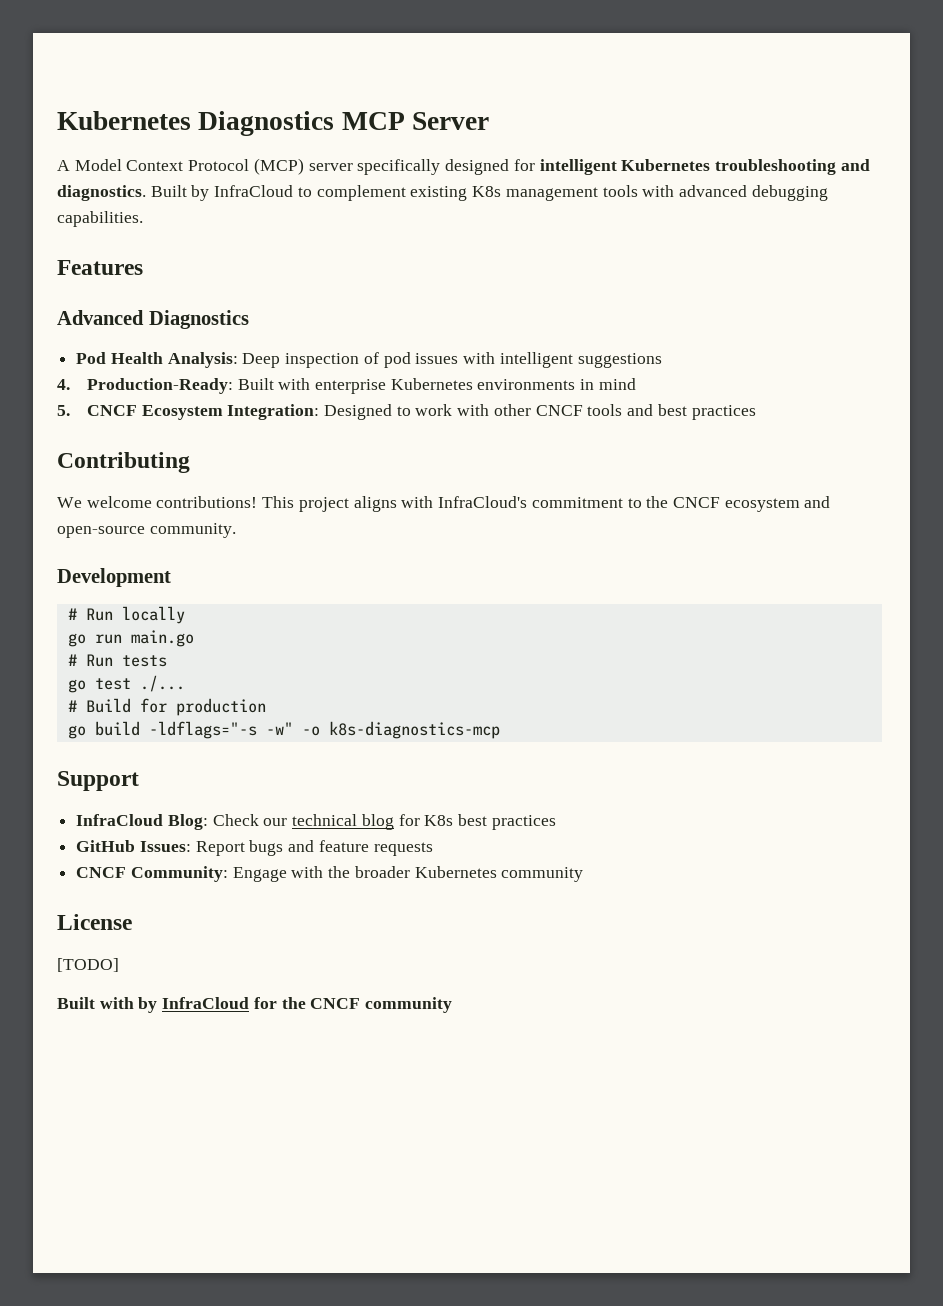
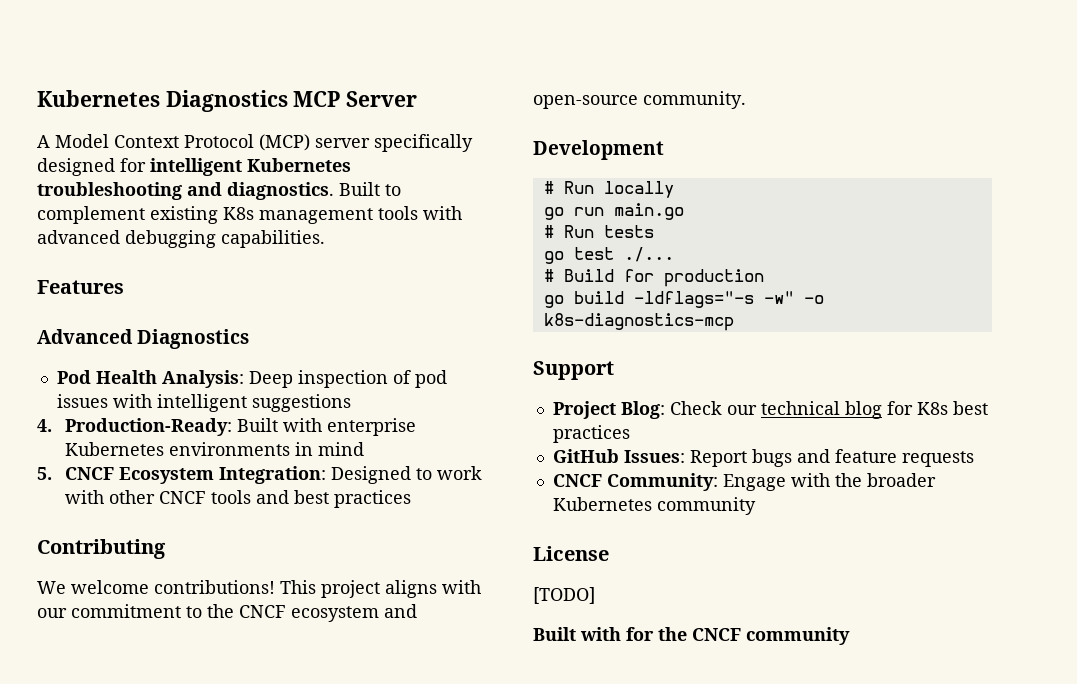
- Built by InfraCloud to complement existing K8s management tools with advanced debugging capabilities.
+ Built to complement existing K8s management tools with advanced debugging capabilities.
- This project aligns with InfraCloud's commitment to the CNCF ecosystem and open-source community.
+ This project aligns with our commitment to the CNCF ecosystem and open-source community.
- InfraCloud Blog: Check our technical blog for K8s best practices
+ Project Blog: Check our technical blog for K8s best practices
- Built with by InfraCloud for the CNCF community
+ Built with for the CNCF community

